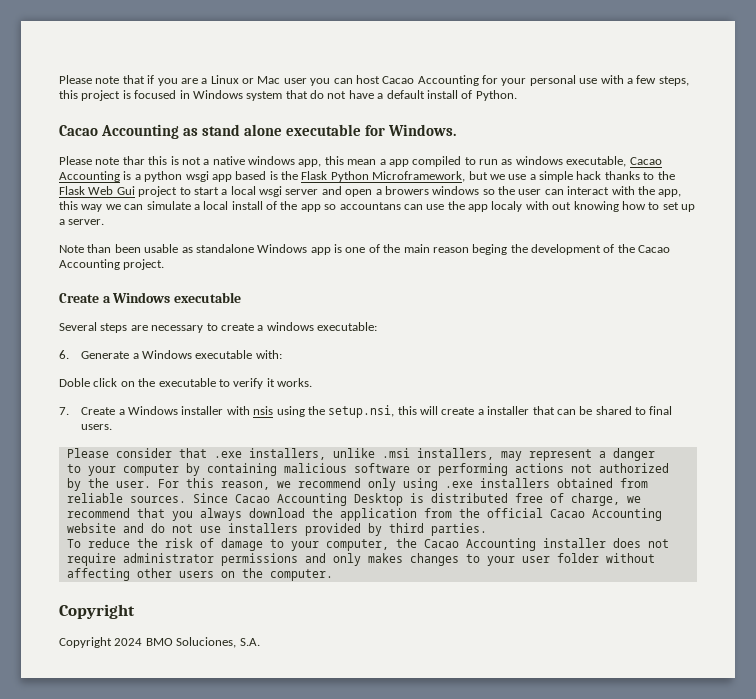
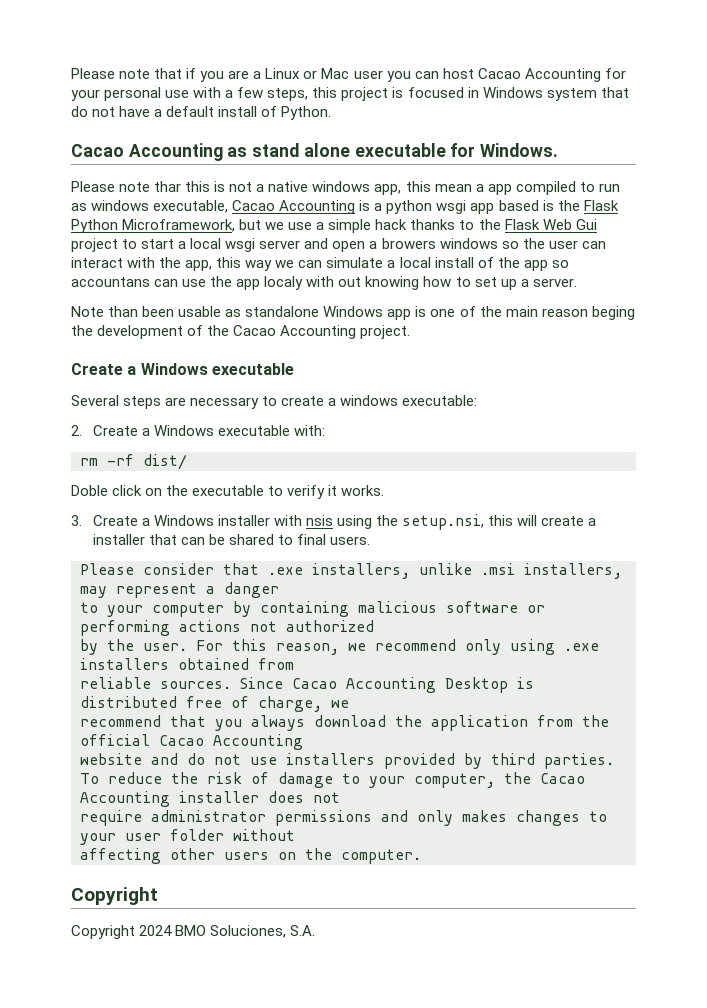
- 6. Generate a Windows executable with:
+ 2. Create a Windows executable with:
+ rm -rf dist/
- 7. Create a Windows installer with nsis using the setup.nsi, this will create a installer that can be shared to final users.
+ 3. Create a Windows installer with nsis using the setup.nsi, this will create a installer that can be shared to final users.

